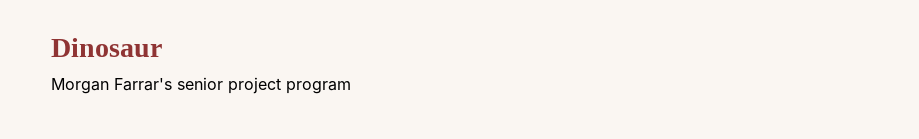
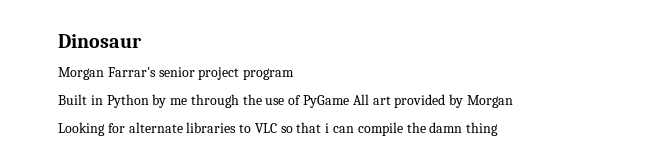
+ Built in Python by me through the use of PyGame All art provided by Morgan
+ Looking for alternate libraries to VLC so that i can compile the damn thing

